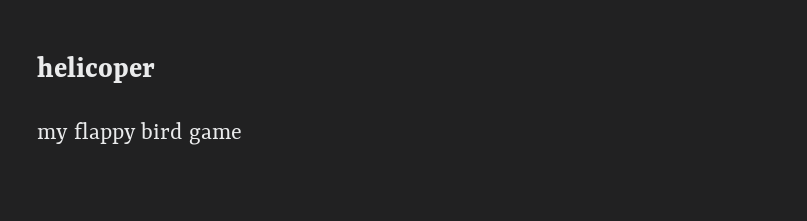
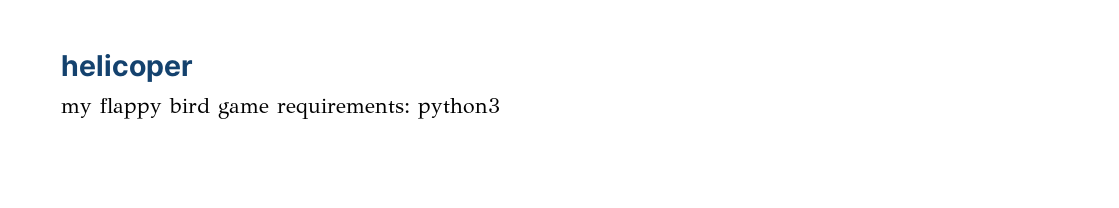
- my flappy bird game
+ my flappy bird game requirements: python3

